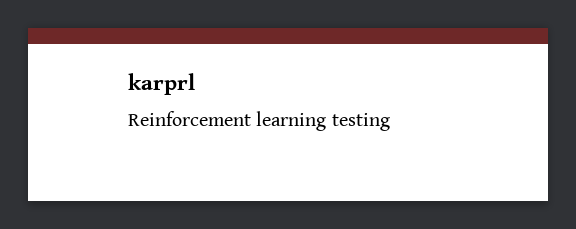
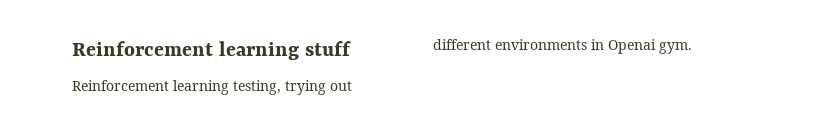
- karprl
- Reinforcement learning testing
+ Reinforcement learning stuff
+ Reinforcement learning testing, trying out different environments in Openai gym.

